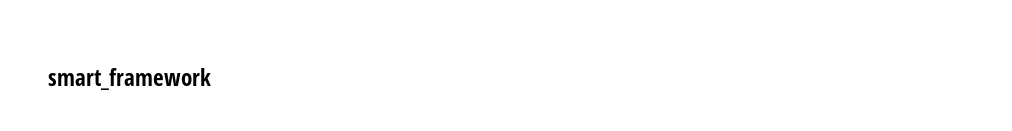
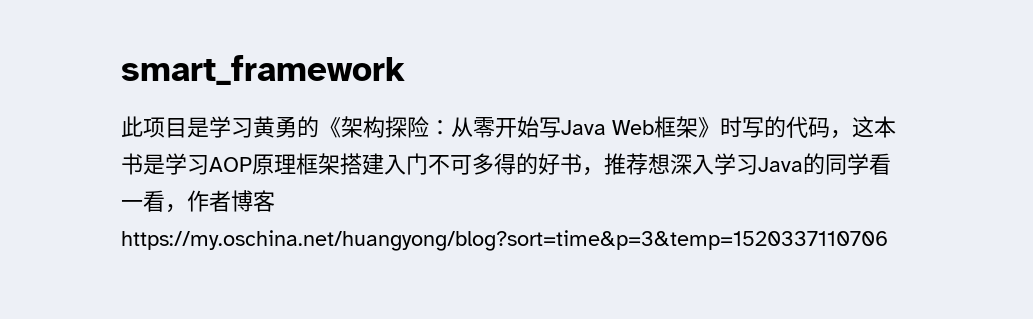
+ 此项目是学习黄勇的《架构探险：从零开始写Java Web框架》时写的代码，这本书是学习AOP原理框架搭建入门不可多得的好书，推荐想深入学习Java的同学看一看，作者博客https://my.oschina.net/huangyong/blog?sort=time&p=3&temp=1520337110706

